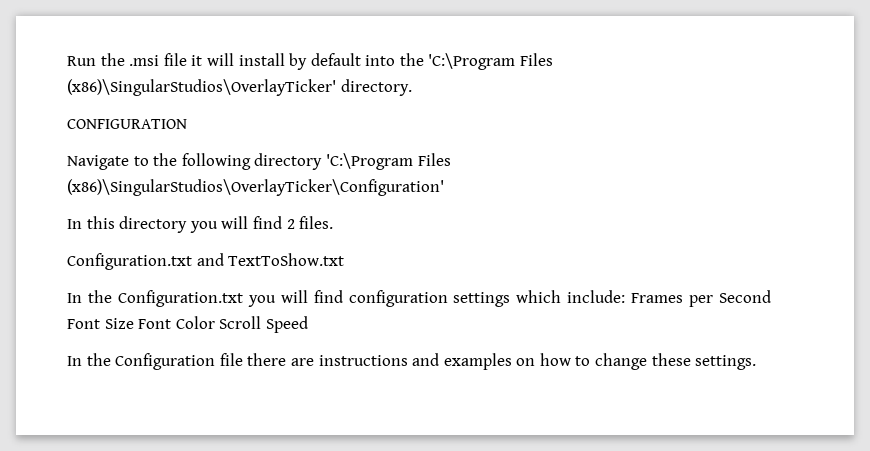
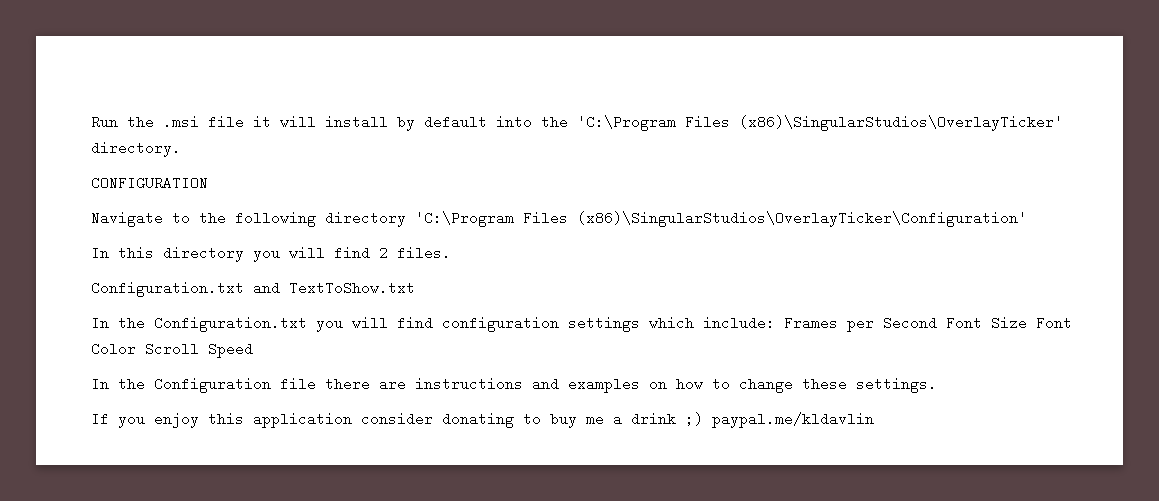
+ If you enjoy this application consider donating to buy me a drink ;) paypal.me/kldavlin

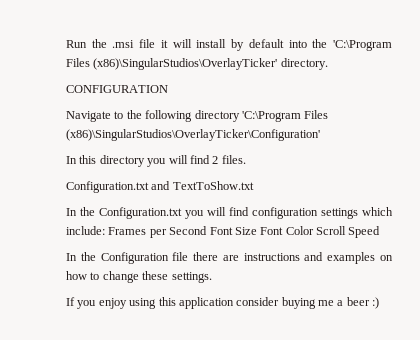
- If you enjoy this application consider donating to buy me a drink ;) paypal.me/kldavlin
+ If you enjoy using this application consider buying me a beer :)

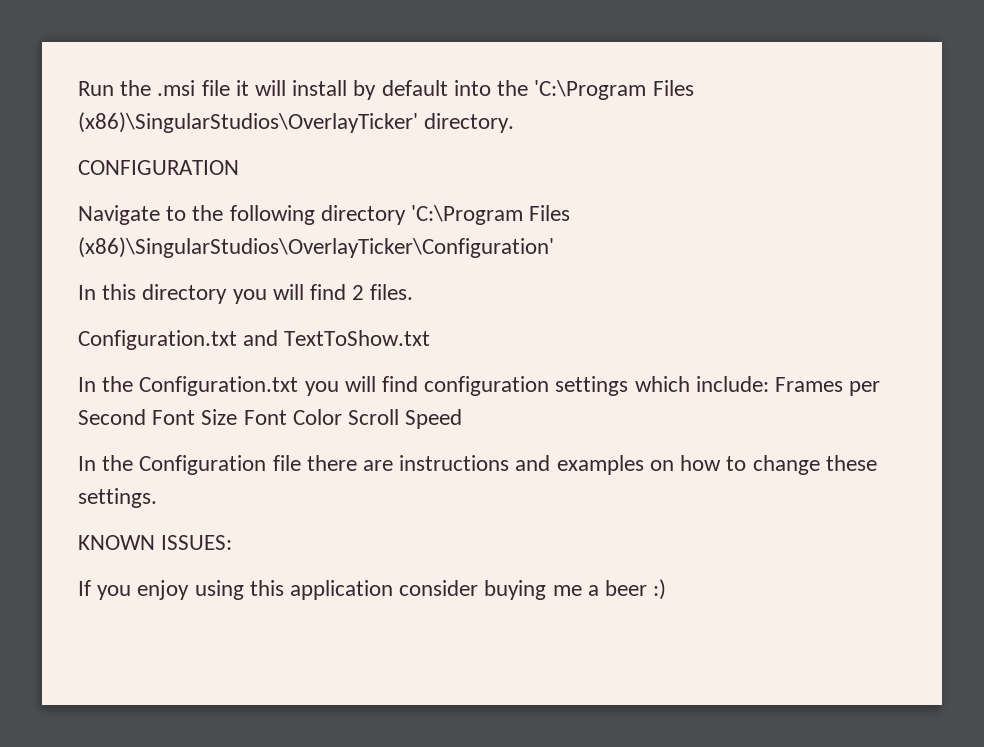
+ KNOWN ISSUES:

